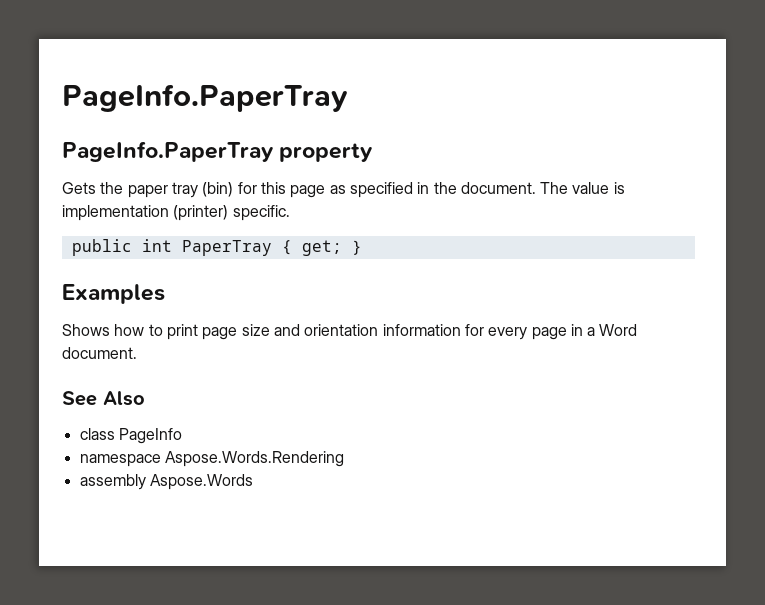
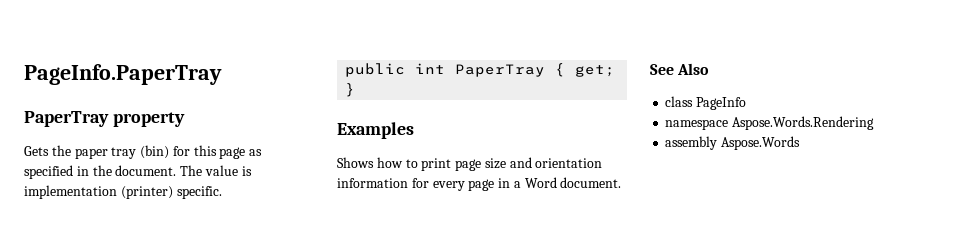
- PageInfo.PaperTray property
+ PaperTray property

